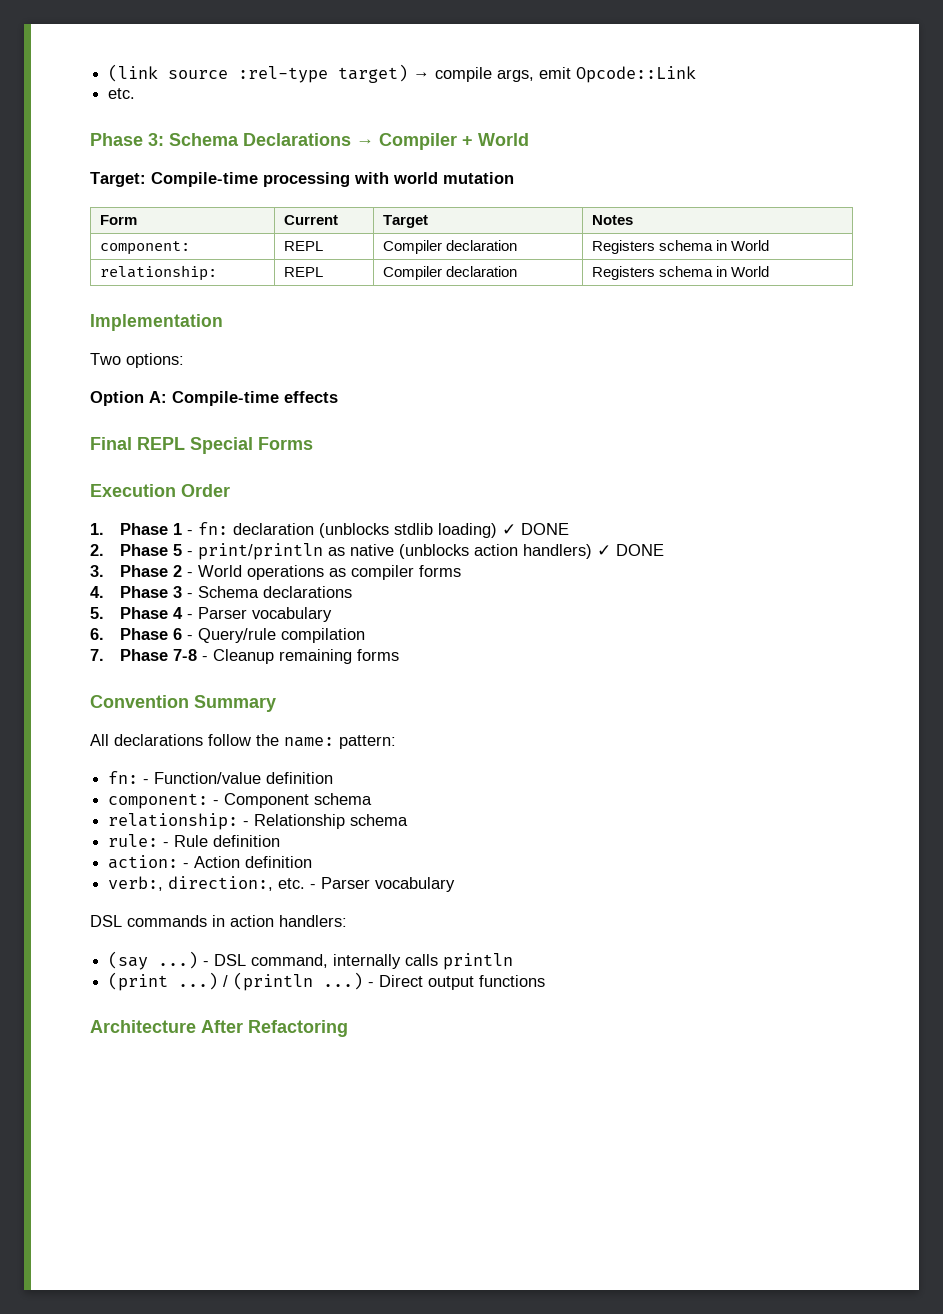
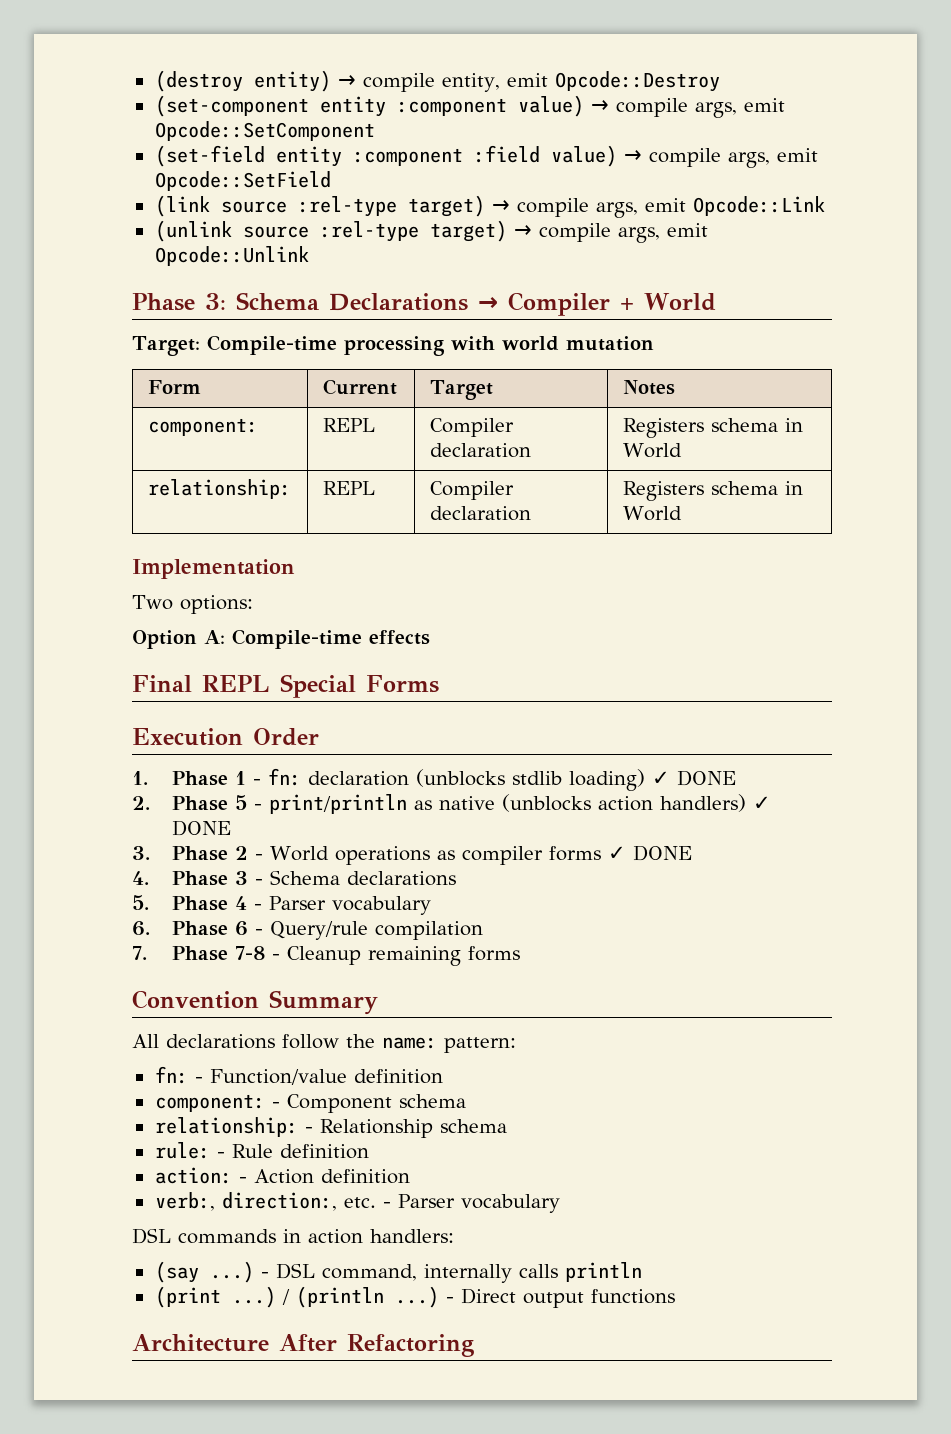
+ (destroy entity) → compile entity, emit Opcode::Destroy
+ (set-component entity :component value) → compile args, emit Opcode::SetComponent
+ (set-field entity :component :field value) → compile args, emit Opcode::SetField
  (link source :rel-type target) → compile args, emit Opcode::Link
- etc.
+ (unlink source :rel-type target) → compile args, emit Opcode::Unlink
- 3. Phase 2 - World operations as compiler forms
+ 3. Phase 2 - World operations as compiler forms ✓ DONE

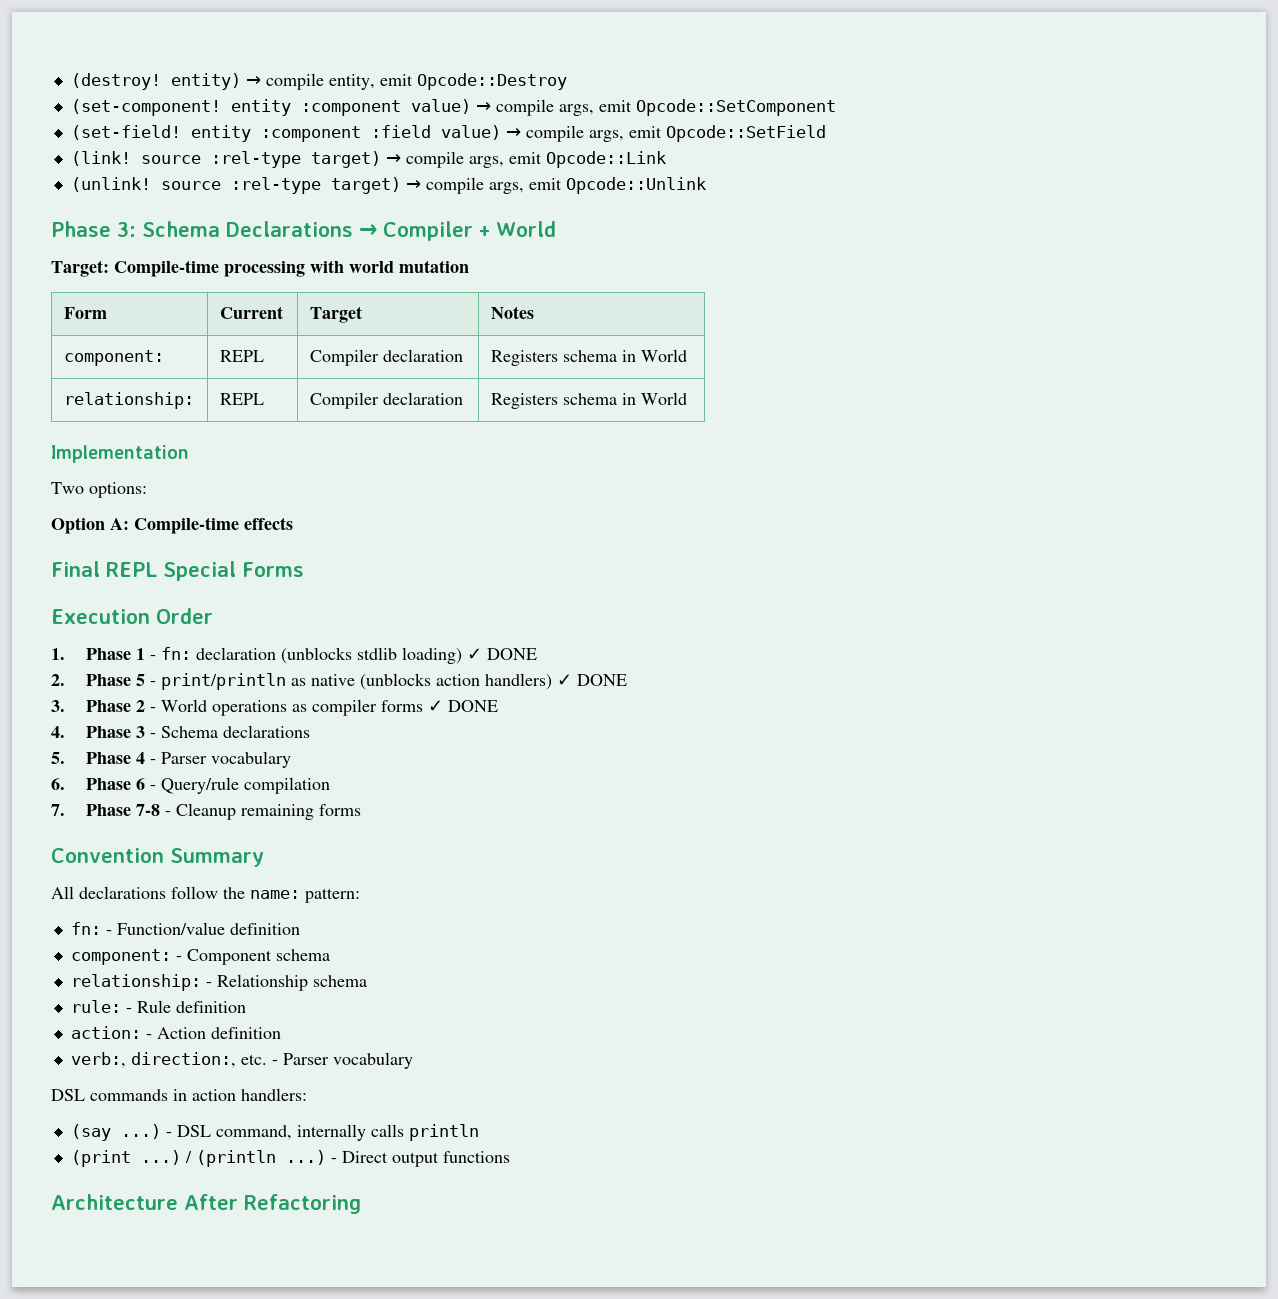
- (destroy entity) → compile entity, emit Opcode::Destroy
+ (destroy! entity) → compile entity, emit Opcode::Destroy
- (set-component entity :component value) → compile args, emit Opcode::SetComponent
+ (set-component! entity :component value) → compile args, emit Opcode::SetComponent
- (set-field entity :component :field value) → compile args, emit Opcode::SetField
+ (set-field! entity :component :field value) → compile args, emit Opcode::SetField
- (link source :rel-type target) → compile args, emit Opcode::Link
+ (link! source :rel-type target) → compile args, emit Opcode::Link
- (unlink source :rel-type target) → compile args, emit Opcode::Unlink
+ (unlink! source :rel-type target) → compile args, emit Opcode::Unlink

